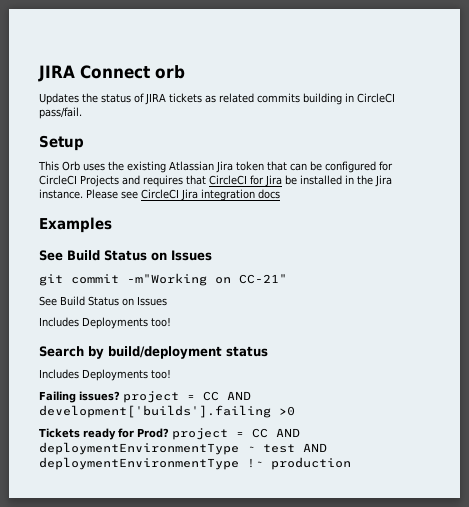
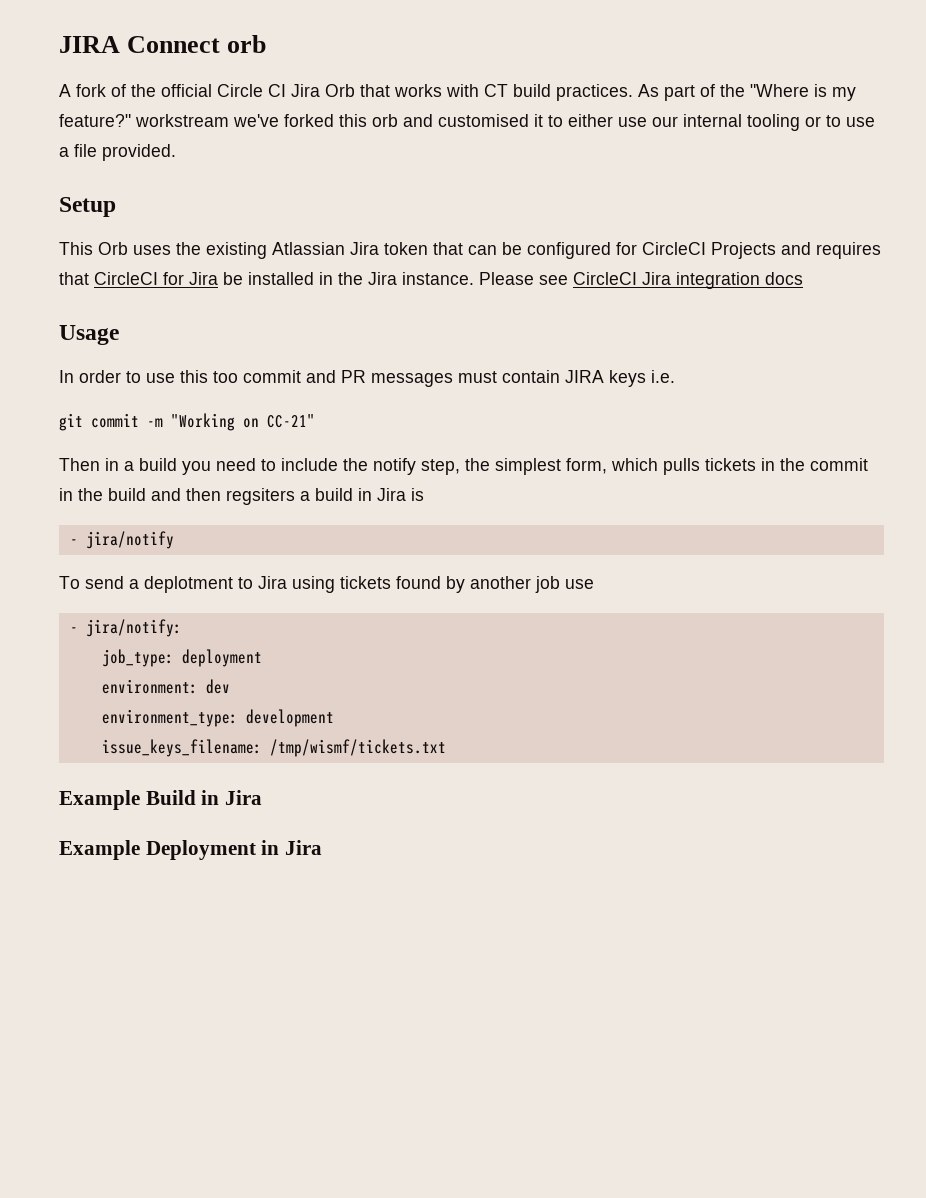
- Updates the status of JIRA tickets as related commits building in CircleCI pass/fail.
+ A fork of the official Circle CI Jira Orb that works with CT build practices. As part of the "Where is my feature?" workstream we've forked this orb and customised it to either use our internal tooling or to use a file provided.
- Examples
- See Build Status on Issues
+ Usage
+ In order to use this too commit and PR messages must contain JIRA keys i.e.
- git commit -m"Working on CC-21"
- See Build Status on Issues
- Includes Deployments too!
- Search by build/deployment status
- Includes Deployments too!
- Failing issues? project = CC AND development['builds'].failing >0
- Tickets ready for Prod? project = CC AND deploymentEnvironmentType ~ test AND deploymentEnvironmentType !~ production
+ git commit -m "Working on CC-21"
+ Then in a build you need to include the notify step, the simplest form, which pulls tickets in the commit in the build and then regsiters a build in Jira is
+ - jira/notify
+ To send a deplotment to Jira using tickets found by another job use
+ - jira/notify:
+ job_type: deployment
+ environment: dev
+ environment_type: development
+ issue_keys_filename: /tmp/wismf/tickets.txt
+ Example Build in Jira
+ Example Deployment in Jira

